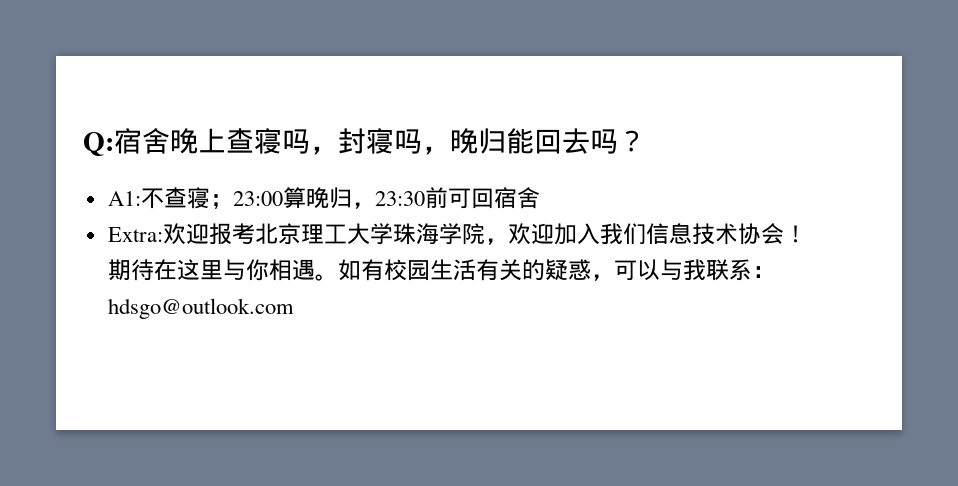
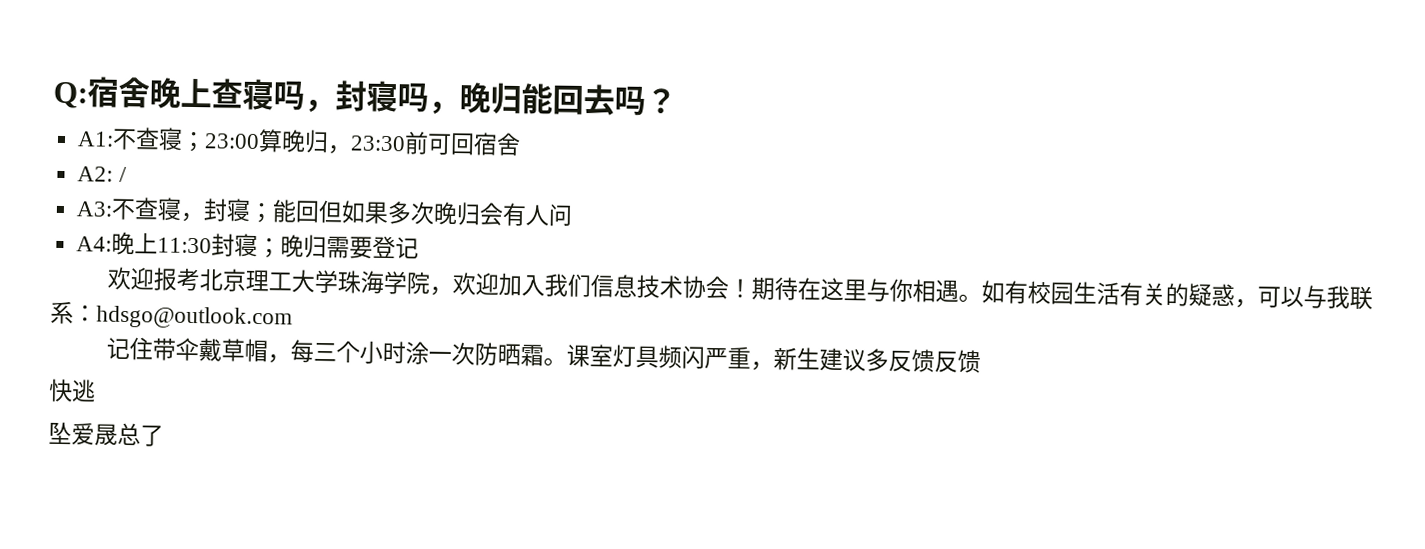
- Extra:欢迎报考北京理工大学珠海学院，欢迎加入我们信息技术协会！
+ A2: /
+ A3:不查寝，封寝；能回但如果多次晚归会有人问
+ A4:晚上11:30封寝；晚归需要登记
+ 欢迎报考北京理工大学珠海学院，欢迎加入我们信息技术协会！
+ 记住带伞戴草帽，每三个小时涂一次防晒霜。课室灯具频闪严重，新生建议多反馈反馈
+ 快逃
+ 坠爱晟总了

